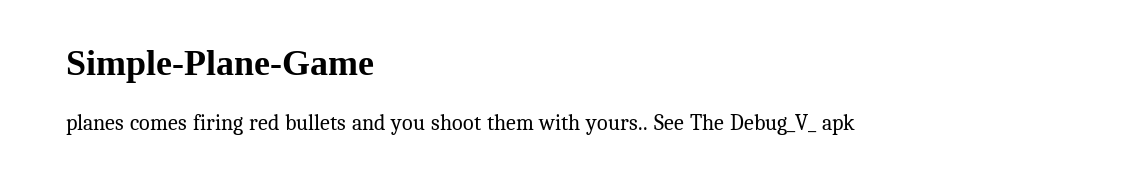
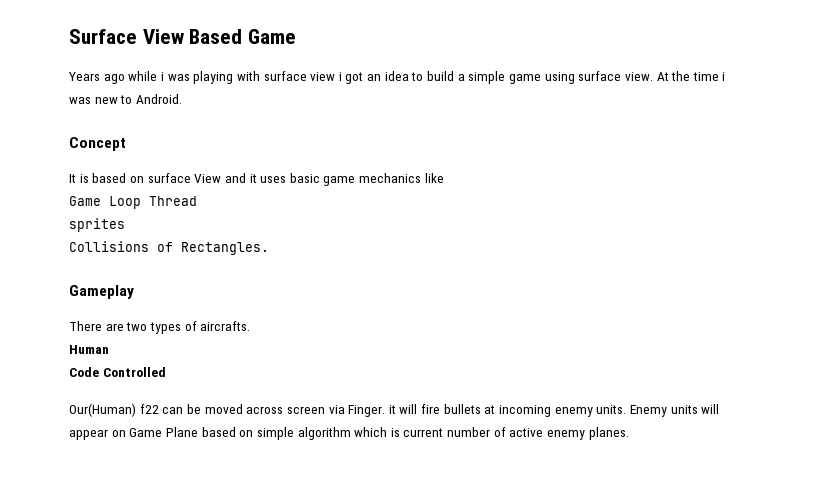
- Simple-Plane-Game
- planes comes firing red bullets and you shoot them with yours.. See The Debug_V_ apk
+ Surface View Based Game
+ Years ago while i was playing with surface view i got an idea to build a simple game using surface view. At the time i was new to Android.
+ Concept
+ It is based on surface View and it uses basic game mechanics like
+ Game Loop Thread
+ sprites
+ Collisions of Rectangles.
+ Gameplay
+ There are two types of aircrafts.
+ Human
+ Code Controlled
+ Our(Human) f22 can be moved across screen via Finger. it will fire bullets at incoming enemy units. Enemy units will appear on Game Plane based on simple algorithm which is current number of active enemy planes.

